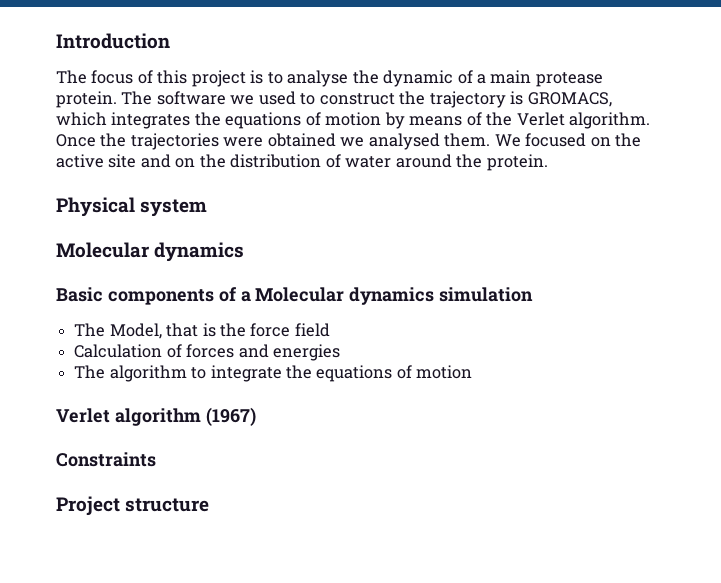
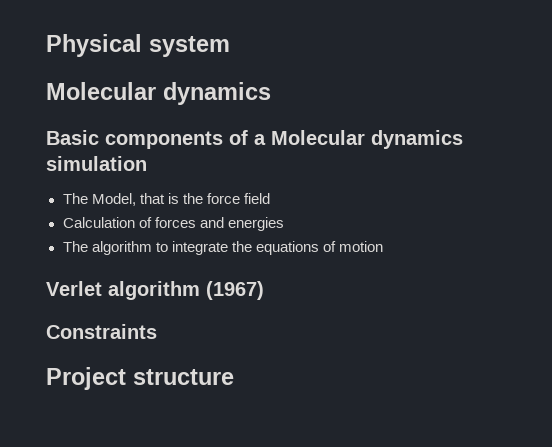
- Introduction
- The focus of this project is to analyse the dynamic of a main protease protein. The software we used to construct the trajectory is GROMACS, which integrates the equations of motion by means of the Verlet algorithm. Once the trajectories were obtained we analysed them. We focused on the active site and on the distribution of water around the protein.

